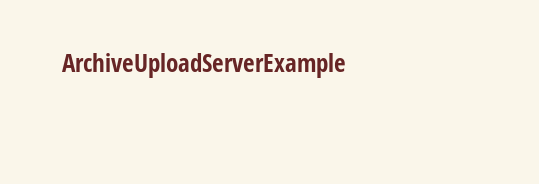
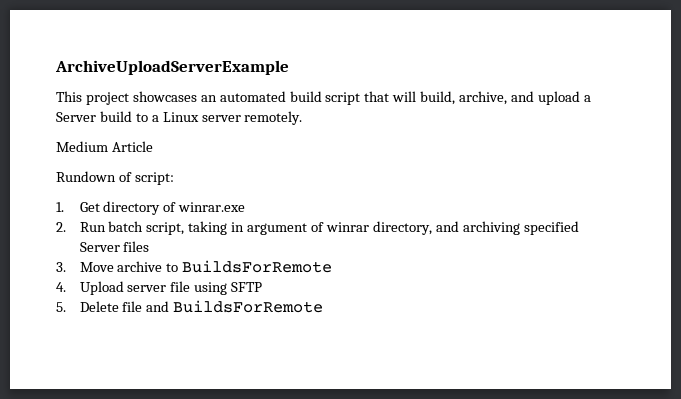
+ This project showcases an automated build script that will build, archive, and upload a Server build to a Linux server remotely.
+ Medium Article
+ Rundown of script:
+ 1. Get directory of winrar.exe
+ 2. Run batch script, taking in argument of winrar directory, and archiving specified Server files
+ 3. Move archive to BuildsForRemote
+ 4. Upload server file using SFTP
+ 5. Delete file and BuildsForRemote

